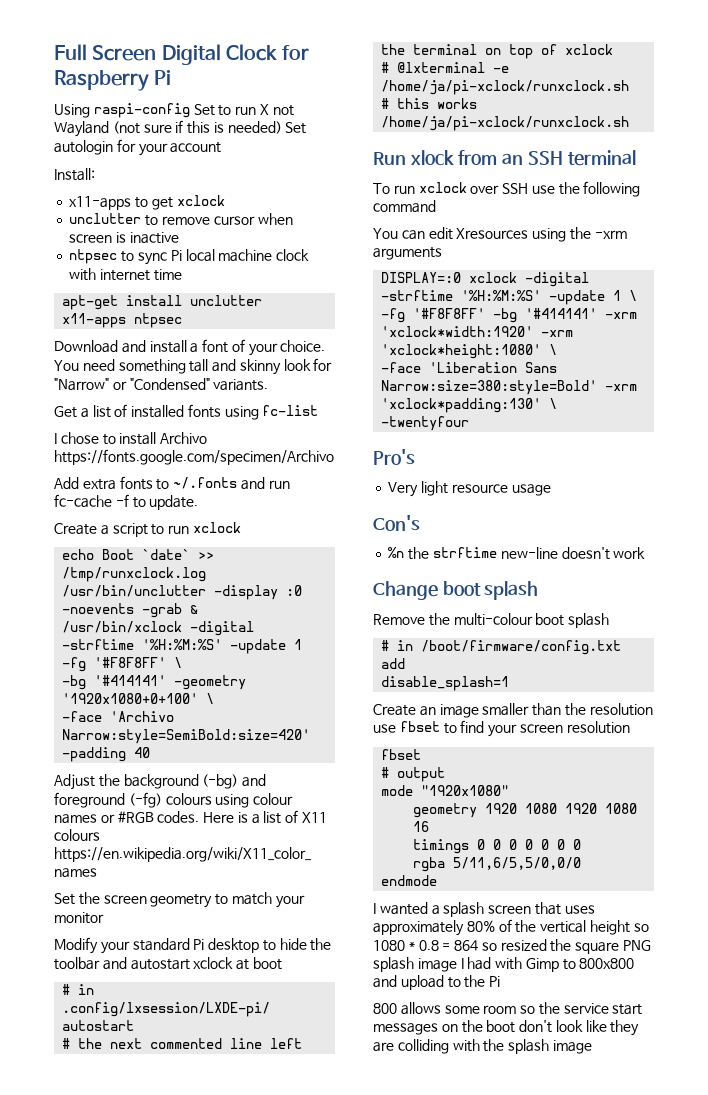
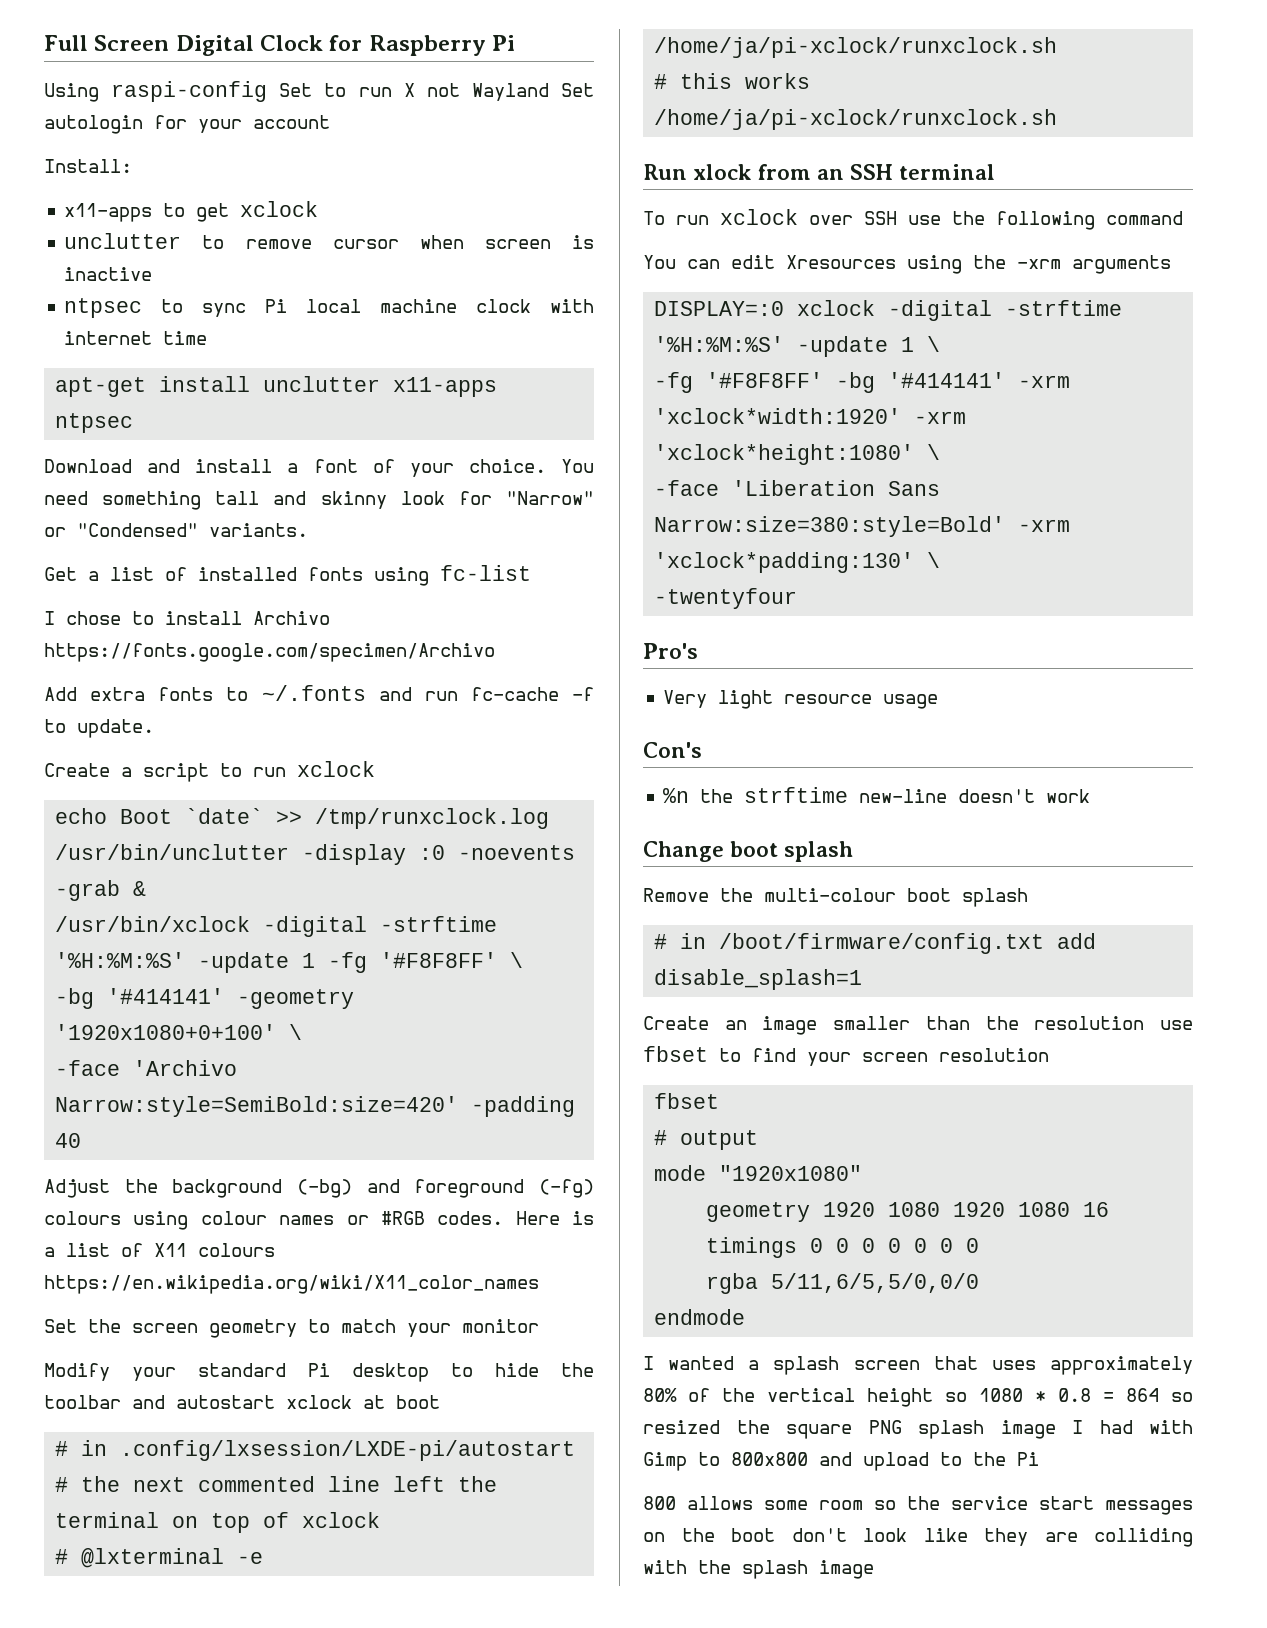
- Using raspi-config Set to run X not Wayland (not sure if this is needed) Set autologin for your account
+ Using raspi-config Set to run X not Wayland Set autologin for your account

